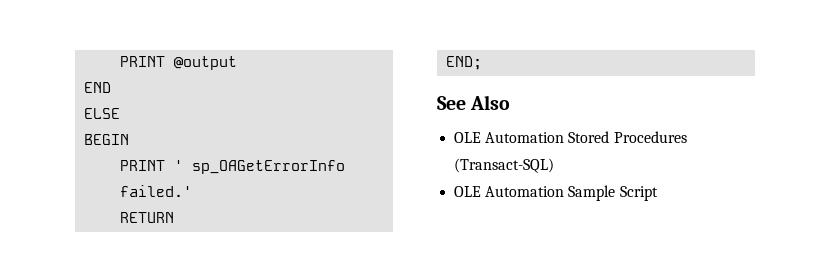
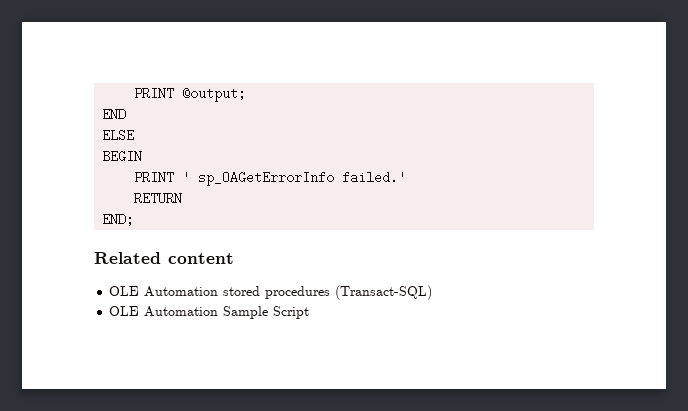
- PRINT @output
+ PRINT @output;
- See Also
- OLE Automation Stored Procedures (Transact-SQL)
+ Related content
+ OLE Automation stored procedures (Transact-SQL)

